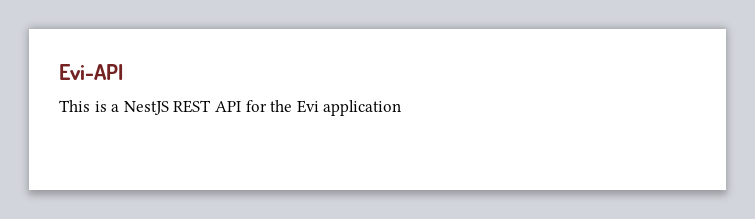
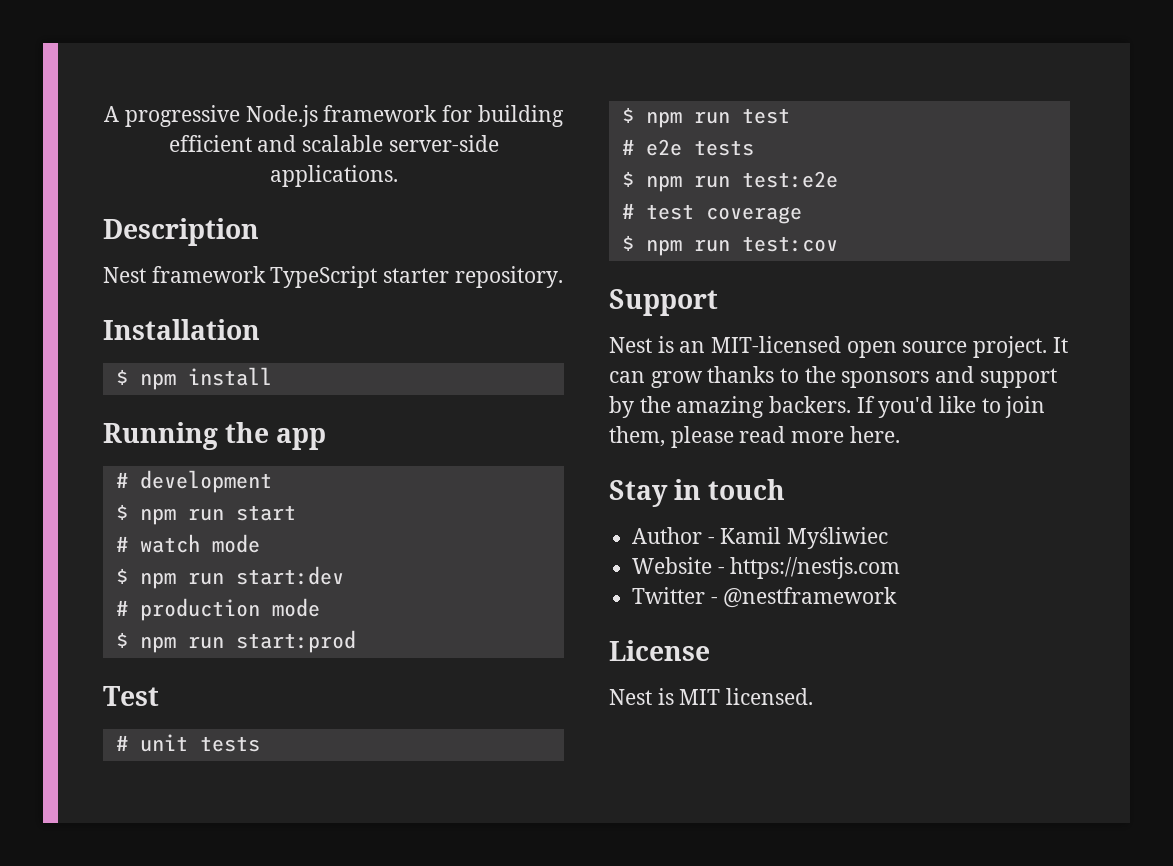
- Evi-API
- This is a NestJS REST API for the Evi application
+ A progressive Node.js framework for building efficient and scalable server-side applications.
+ Description
+ Nest framework TypeScript starter repository.
+ Installation
+ $ npm install
+ Running the app
+ # development
+ $ npm run start
+ # watch mode
+ $ npm run start:dev
+ # production mode
+ $ npm run start:prod
+ Test
+ # unit tests
+ $ npm run test
+ # e2e tests
+ $ npm run test:e2e
+ # test coverage
+ $ npm run test:cov
+ Support
+ Nest is an MIT-licensed open source project. It can grow thanks to the sponsors and support by the amazing backers. If you'd like to join them, please read more here.
+ Stay in touch
+ Author - Kamil Myśliwiec
+ Website - https://nestjs.com
+ Twitter - @nestframework
+ License
+ Nest is MIT licensed.

